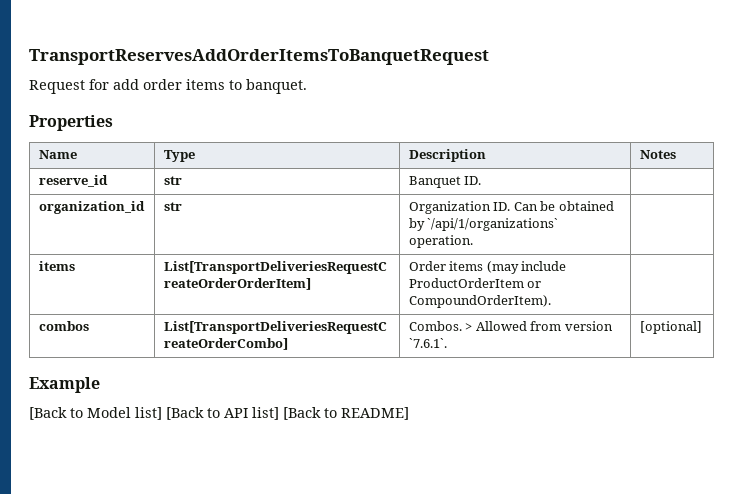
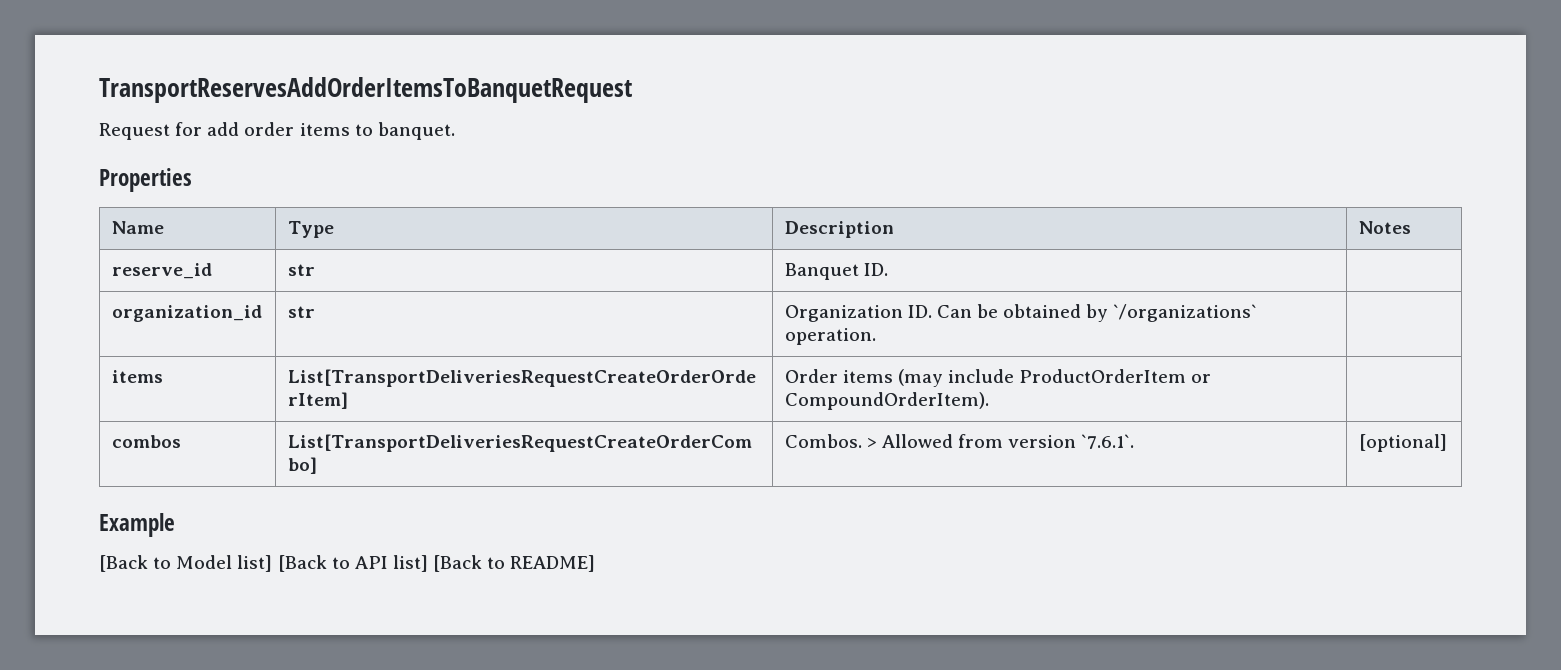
- organization_id | str | Organization ID. Can be obtained by `/api/1/organizations` operation. |
+ organization_id | str | Organization ID. Can be obtained by `/organizations` operation. |

